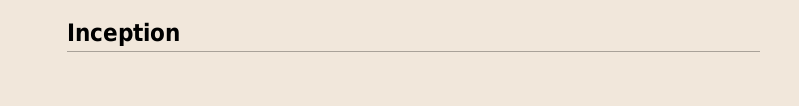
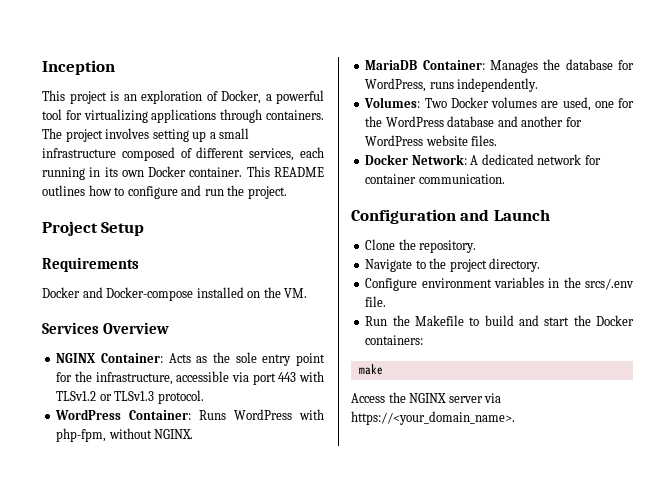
+ This project is an exploration of Docker, a powerful tool for virtualizing applications through containers. The project involves setting up a small infrastructure composed of different services, each running in its own Docker container. This README outlines how to configure and run the project.
+ Project Setup
+ Requirements
+ Docker and Docker-compose installed on the VM.
+ Services Overview
+ NGINX Container: Acts as the sole entry point for the infrastructure, accessible via port 443 with TLSv1.2 or TLSv1.3 protocol.
+ WordPress Container: Runs WordPress with php-fpm, without NGINX.
+ MariaDB Container: Manages the database for WordPress, runs independently.
+ Volumes: Two Docker volumes are used, one for the WordPress database and another for WordPress website files.
+ Docker Network: A dedicated network for container communication.
+ Configuration and Launch
+ Clone the repository.
+ Navigate to the project directory.
+ Configure environment variables in the srcs/.env file.
+ Run the Makefile to build and start the Docker containers:
+ make
+ Access the NGINX server via https://<your_domain_name>.

